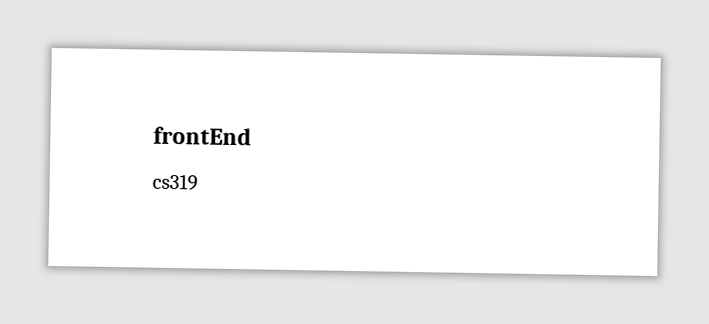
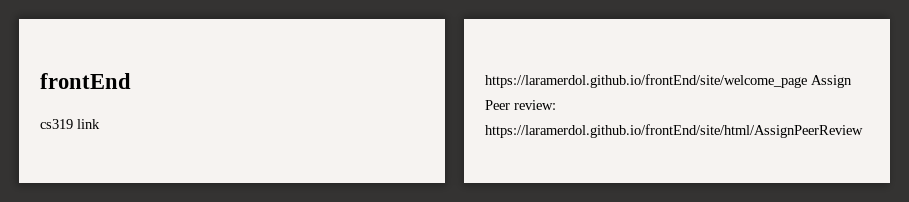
- cs319
+ cs319 link https://laramerdol.github.io/frontEnd/site/welcome_page Assign Peer review: https://laramerdol.github.io/frontEnd/site/html/AssignPeerReview

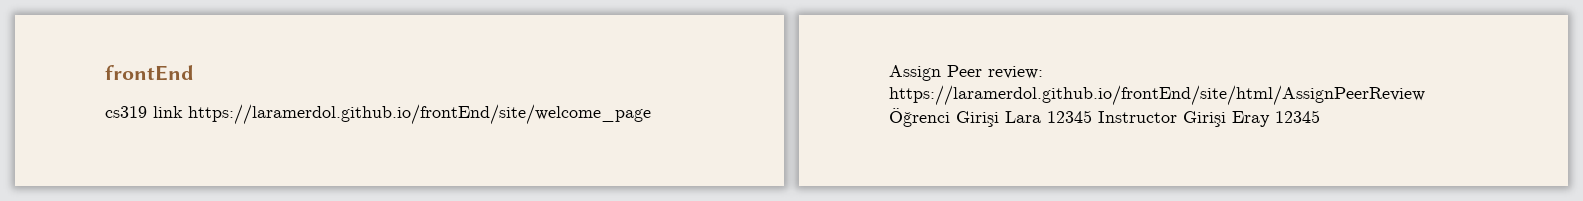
- cs319 link https://laramerdol.github.io/frontEnd/site/welcome_page Assign Peer review: https://laramerdol.github.io/frontEnd/site/html/AssignPeerReview
+ cs319 link https://laramerdol.github.io/frontEnd/site/welcome_page Assign Peer review: https://laramerdol.github.io/frontEnd/site/html/AssignPeerReview Öğrenci Girişi Lara 12345 Instructor Girişi Eray 12345

